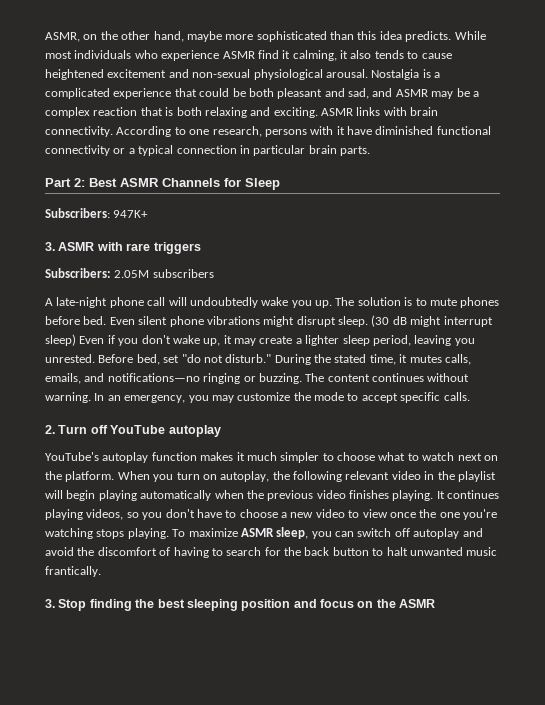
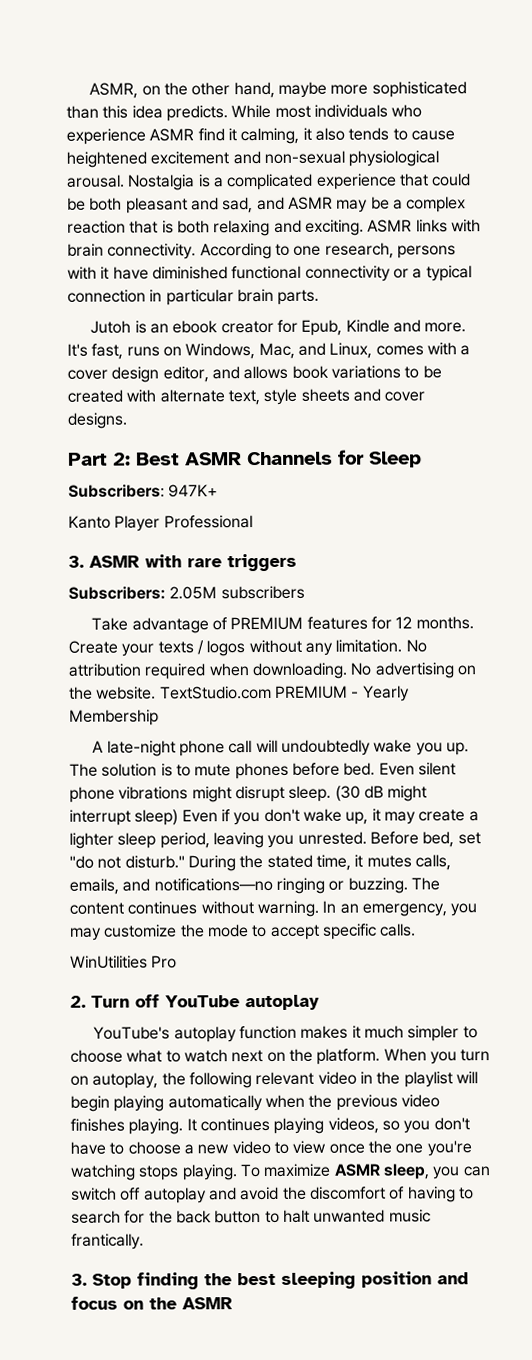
+ Jutoh is an ebook creator for Epub, Kindle and more. It's fast, runs on Windows, Mac, and Linux, comes with a cover design editor, and allows book variations to be created with alternate text, style sheets and cover designs.
+ Kanto Player Professional
+ Take advantage of PREMIUM features for 12 months. Create your texts / logos without any limitation. No attribution required when downloading. No advertising on the website. TextStudio.com PREMIUM - Yearly Membership
+ WinUtilities Pro

